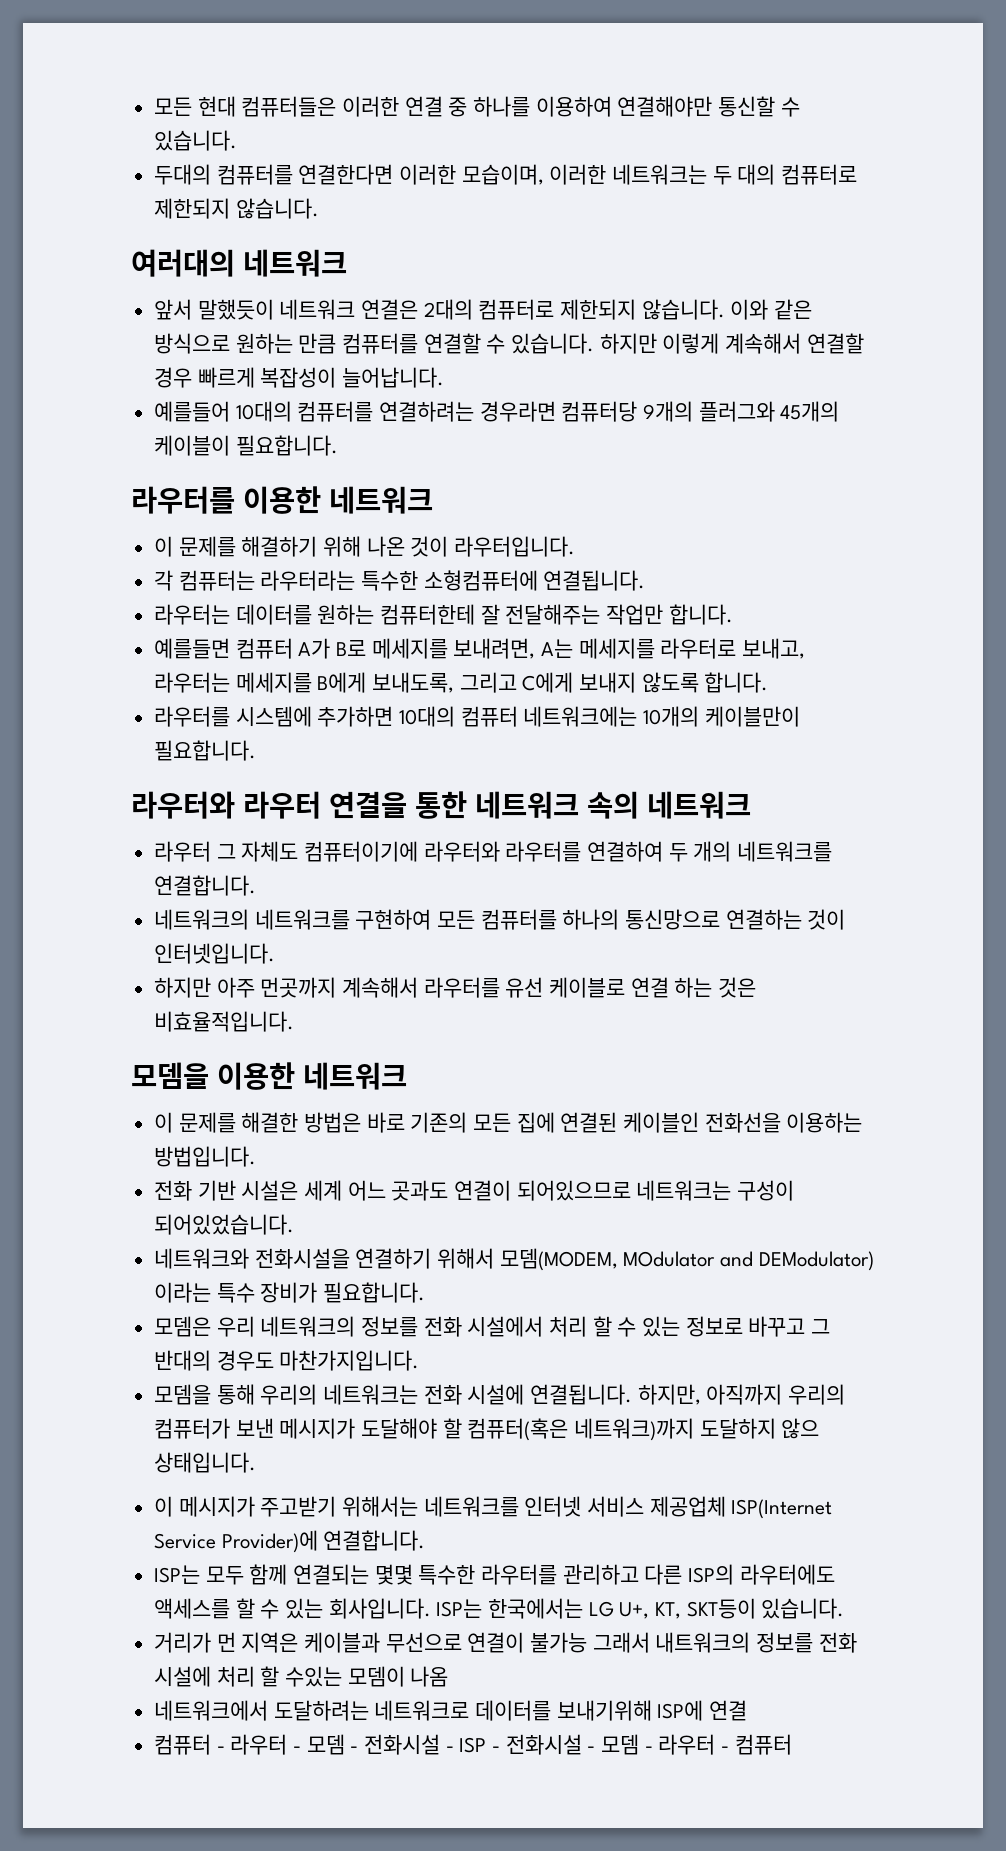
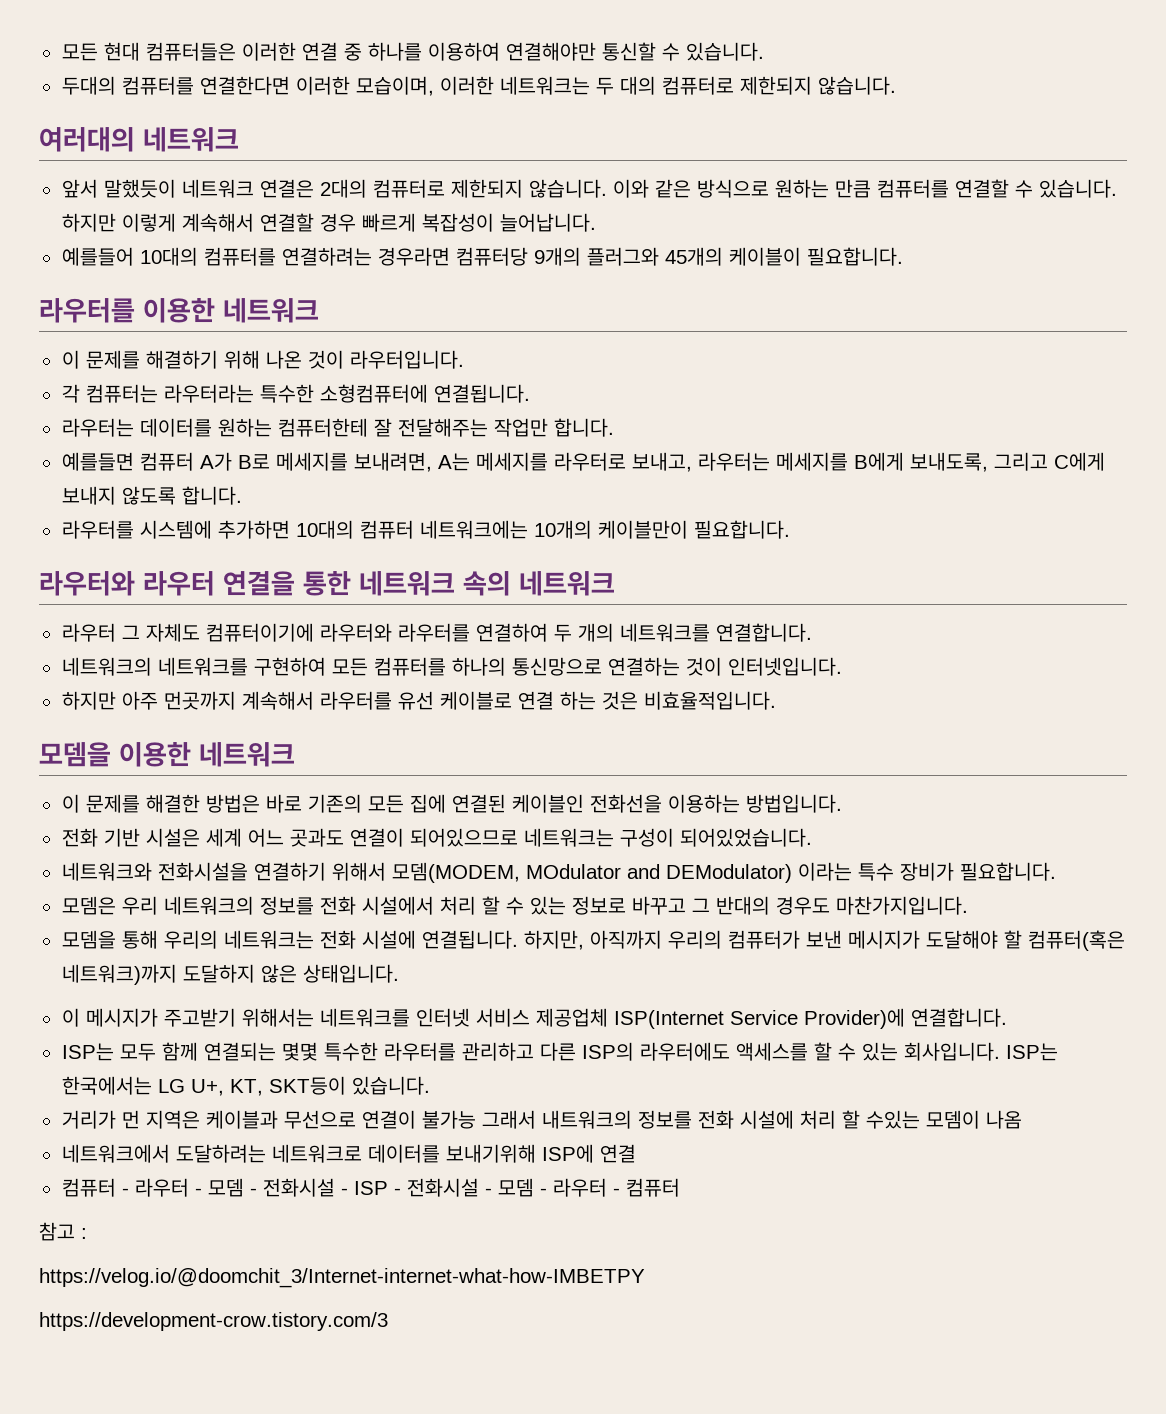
- 하지만, 아직까지 우리의 컴퓨터가 보낸 메시지가 도달해야 할 컴퓨터(혹은 네트워크)까지 도달하지 않으 상태입니다.
+ 하지만, 아직까지 우리의 컴퓨터가 보낸 메시지가 도달해야 할 컴퓨터(혹은 네트워크)까지 도달하지 않은 상태입니다.
+ 참고 :
+ https://velog.io/@doomchit_3/Internet-internet-what-how-IMBETPY
+ https://development-crow.tistory.com/3

